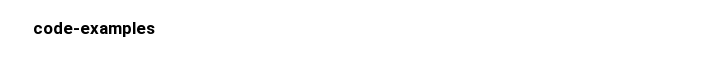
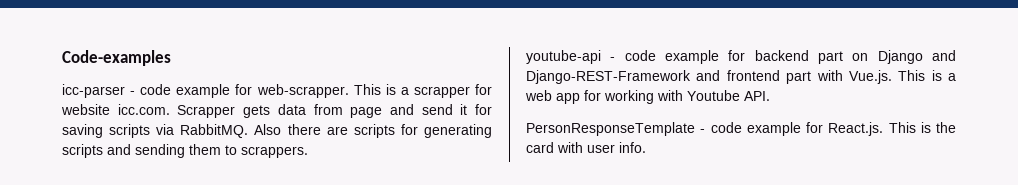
- code-examples
+ Code-examples
+ icc-parser - code example for web-scrapper. This is a scrapper for website icc.com. Scrapper gets data from page and send it for saving scripts via RabbitMQ. Also there are scripts for generating scripts and sending them to scrappers.
+ youtube-api - code example for backend part on Django and Django-REST-Framework and frontend part with Vue.js. This is a web app for working with Youtube API.
+ PersonResponseTemplate - code example for React.js. This is the card with user info.

